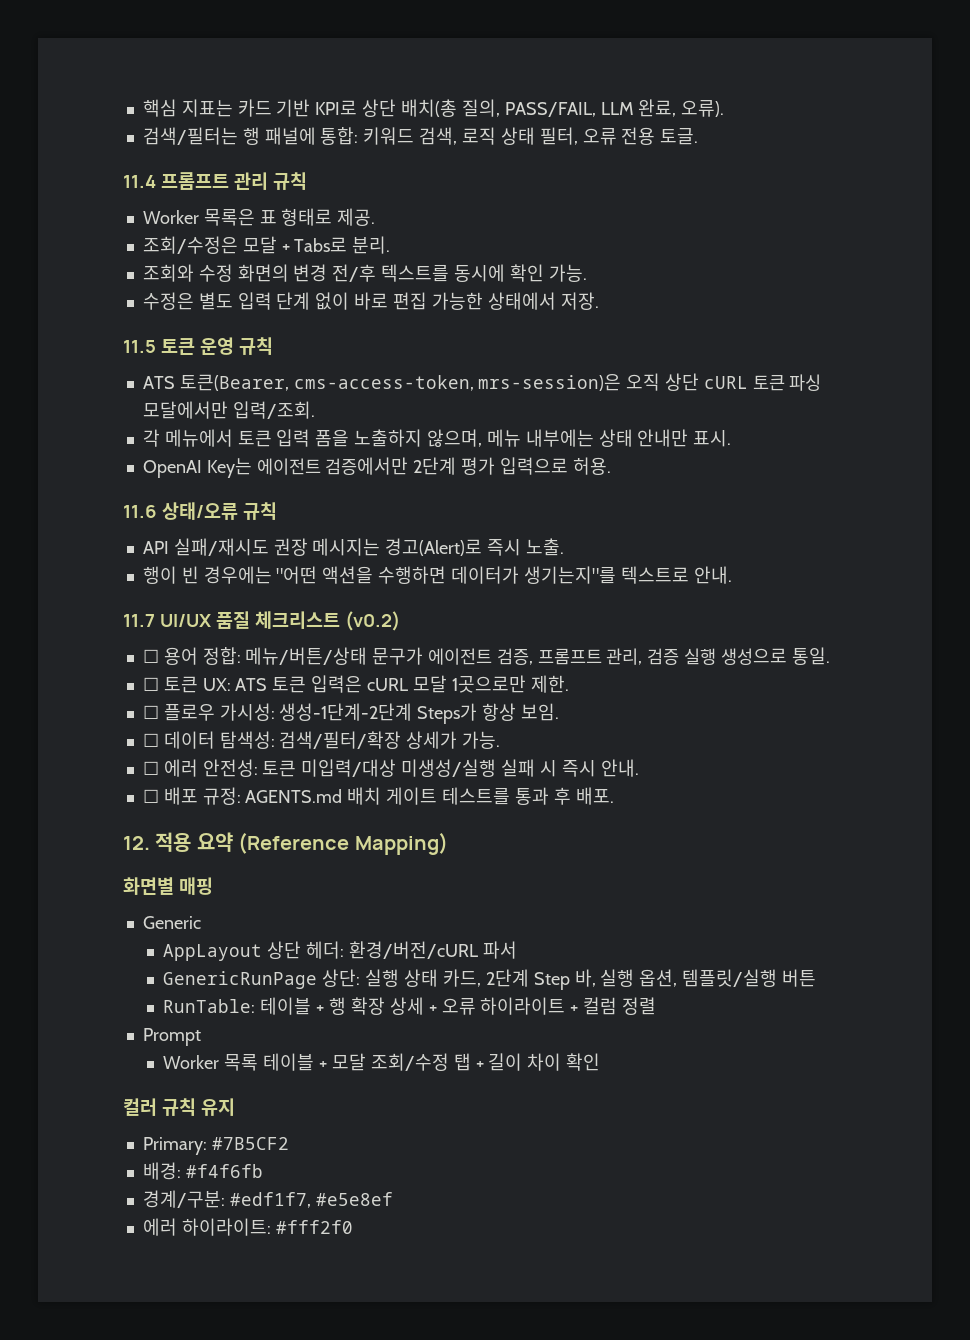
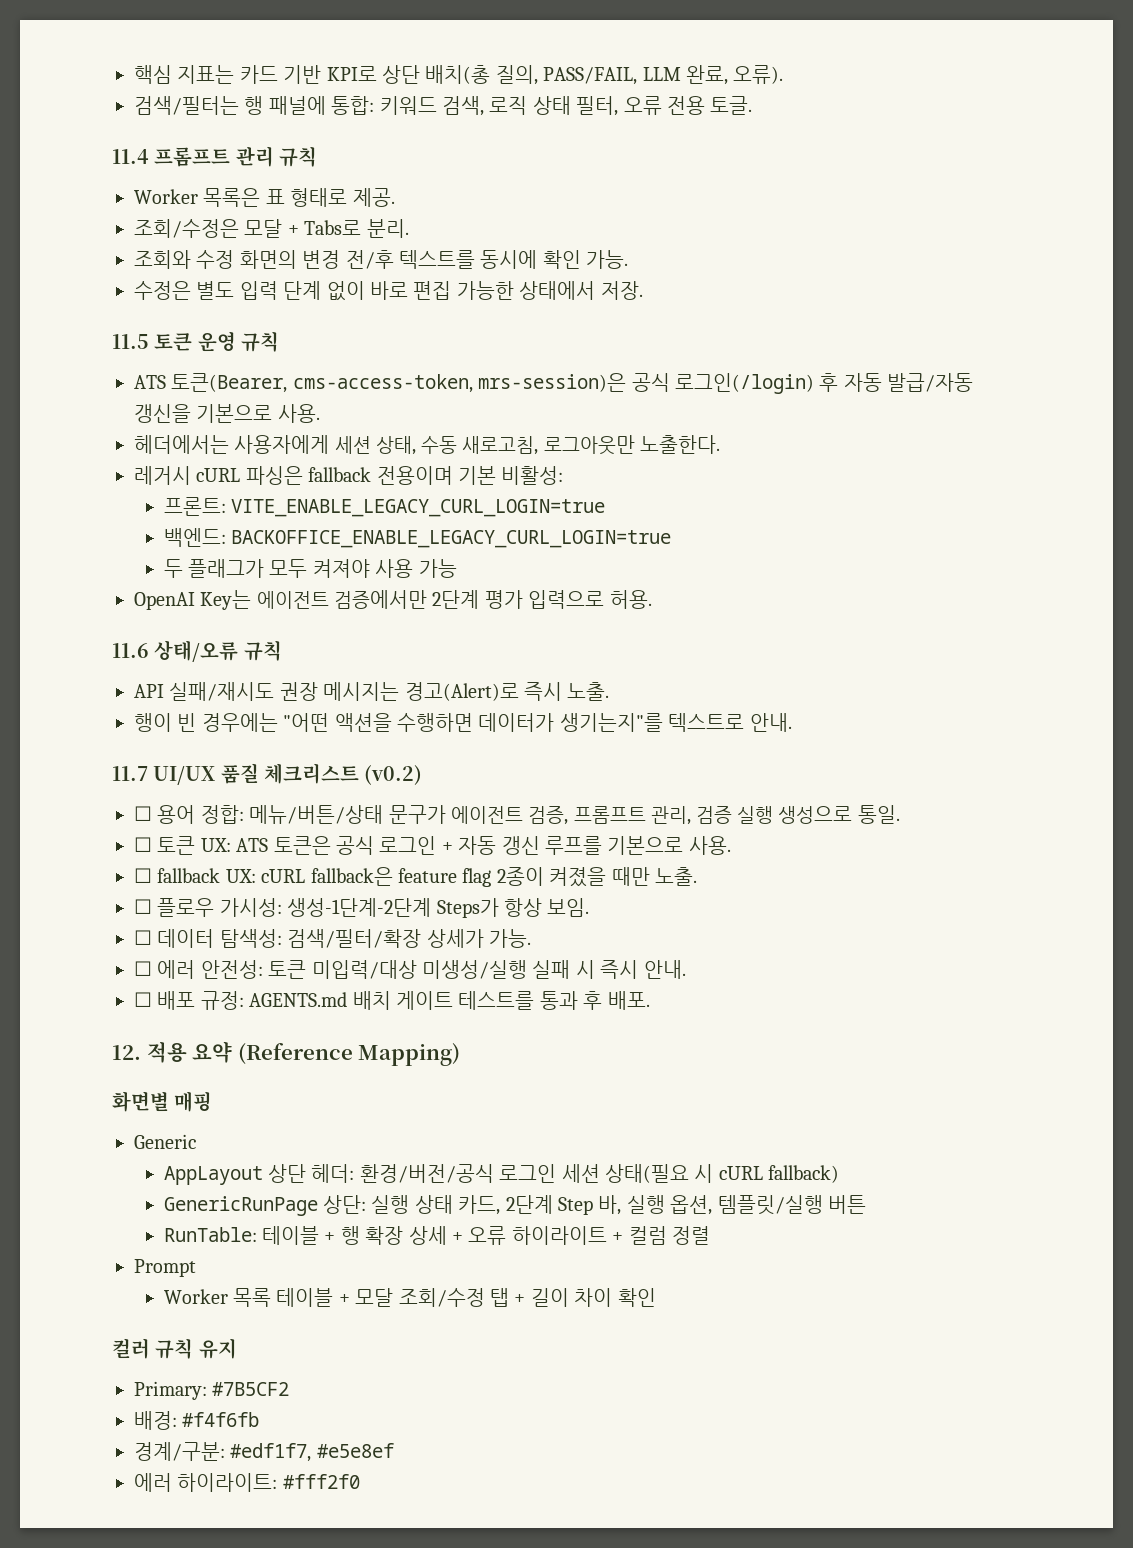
- ATS 토큰(Bearer, cms-access-token, mrs-session)은 오직 상단 cURL 토큰 파싱 모달에서만 입력/조회.
- 각 메뉴에서 토큰 입력 폼을 노출하지 않으며, 메뉴 내부에는 상태 안내만 표시.
+ ATS 토큰(Bearer, cms-access-token, mrs-session)은 공식 로그인(/login) 후 자동 발급/자동 갱신을 기본으로 사용.
+ 헤더에서는 사용자에게 세션 상태, 수동 새로고침, 로그아웃만 노출한다.
+ 레거시 cURL 파싱은 fallback 전용이며 기본 비활성:
+ 프론트: VITE_ENABLE_LEGACY_CURL_LOGIN=true
+ 백엔드: BACKOFFICE_ENABLE_LEGACY_CURL_LOGIN=true
+ 두 플래그가 모두 켜져야 사용 가능
- ☐ 토큰 UX: ATS 토큰 입력은 cURL 모달 1곳으로만 제한.
+ ☐ 토큰 UX: ATS 토큰은 공식 로그인 + 자동 갱신 루프를 기본으로 사용.
+ ☐ fallback UX: cURL fallback은 feature flag 2종이 켜졌을 때만 노출.
- AppLayout 상단 헤더: 환경/버전/cURL 파서
+ AppLayout 상단 헤더: 환경/버전/공식 로그인 세션 상태(필요 시 cURL fallback)

